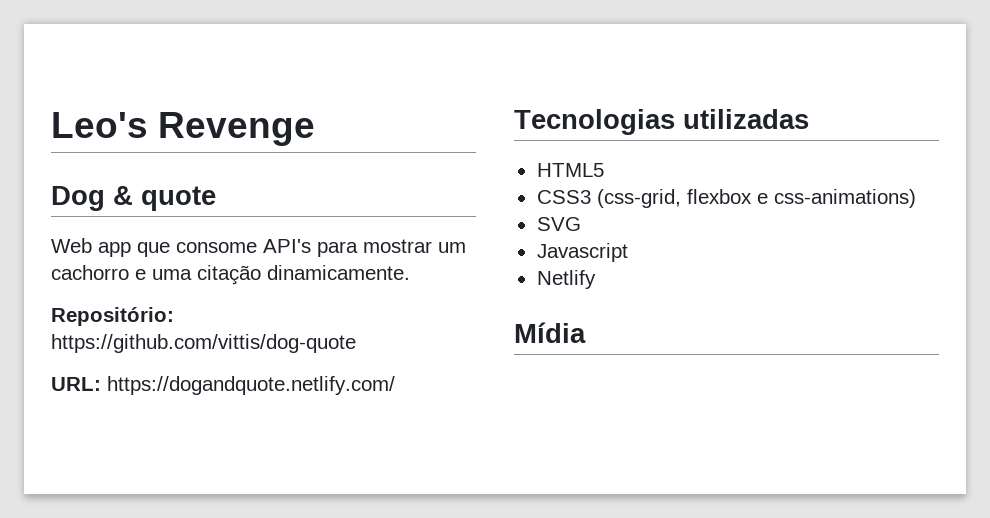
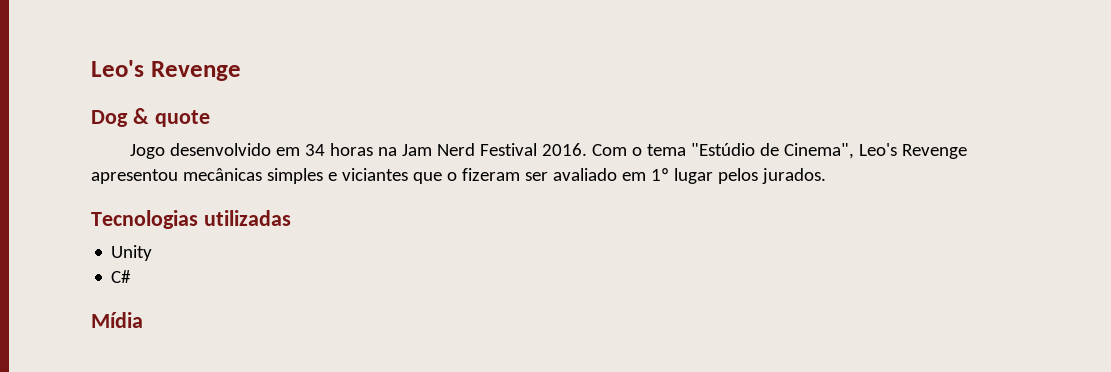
- Web app que consome API's para mostrar um cachorro e uma citação dinamicamente.
- Repositório: https://github.com/vittis/dog-quote
- URL: https://dogandquote.netlify.com/
+ Jogo desenvolvido em 34 horas na Jam Nerd Festival 2016. Com o tema "Estúdio de Cinema", Leo's Revenge apresentou mecânicas simples e viciantes que o fizeram ser avaliado em 1º lugar pelos jurados.
  Tecnologias utilizadas
- HTML5
- CSS3 (css-grid, flexbox e css-animations)
- SVG
- Javascript
- Netlify
+ Unity
+ C#

